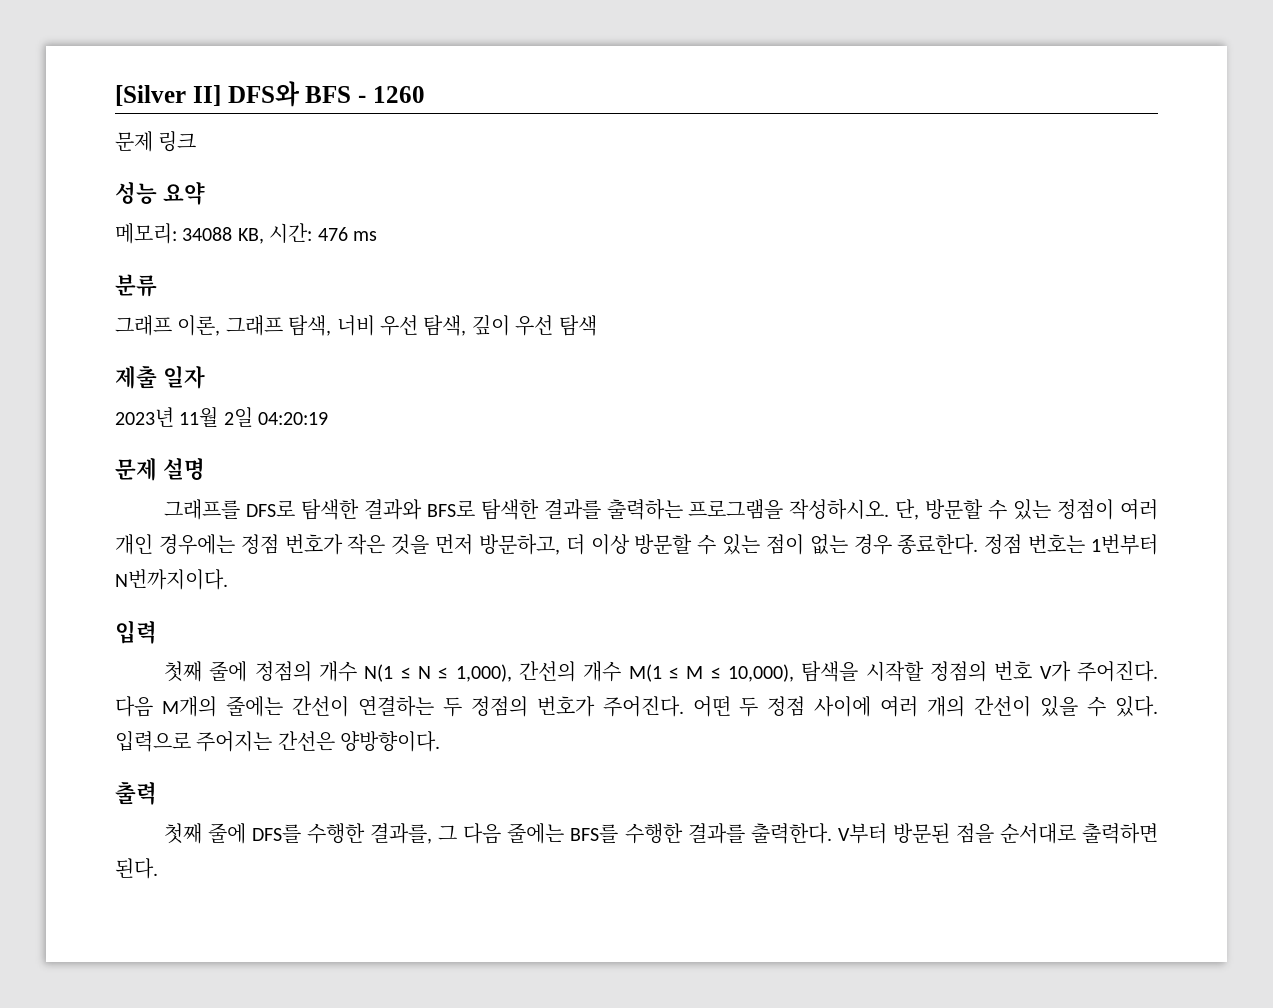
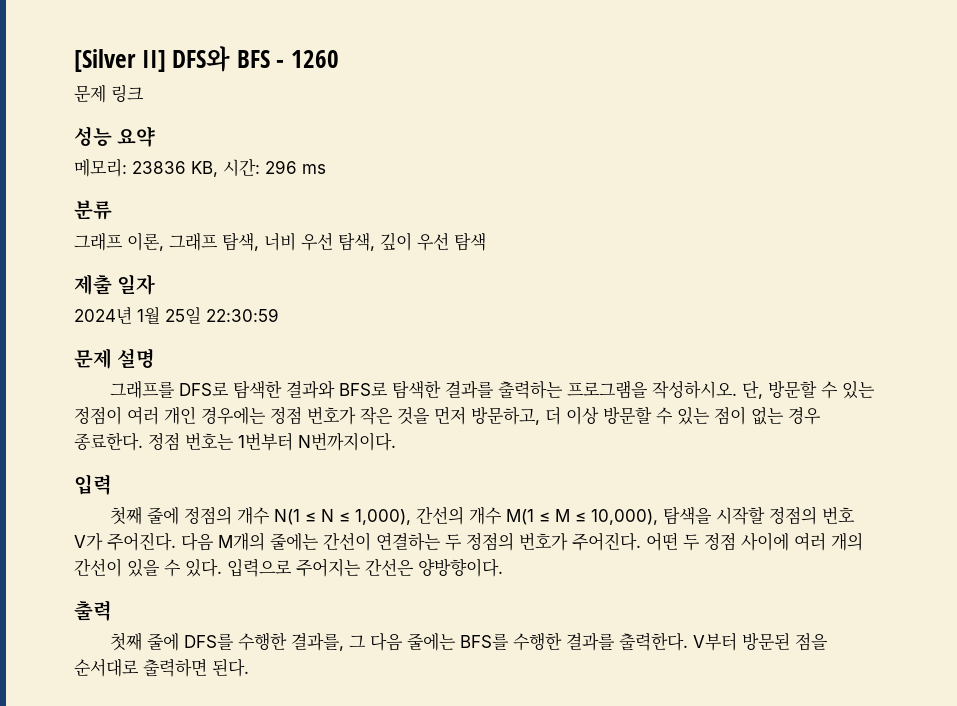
- 메모리: 34088 KB, 시간: 476 ms
+ 메모리: 23836 KB, 시간: 296 ms
- 2023년 11월 2일 04:20:19
+ 2024년 1월 25일 22:30:59

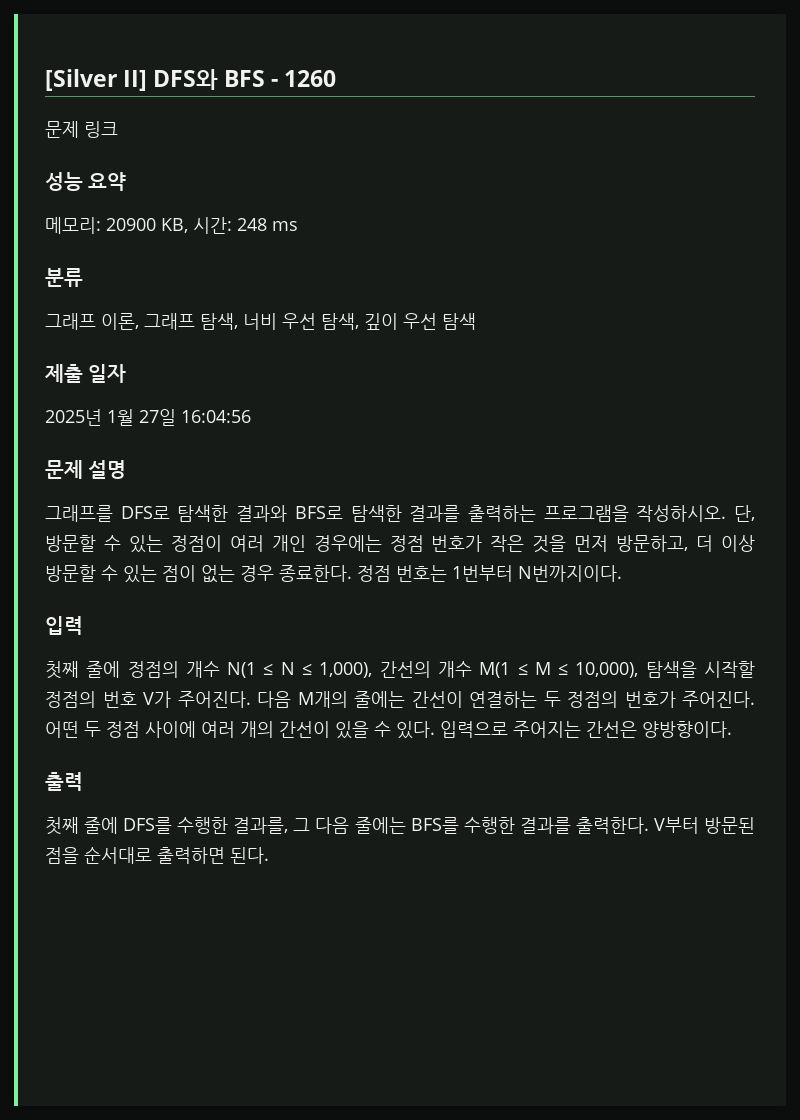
- 메모리: 23836 KB, 시간: 296 ms
+ 메모리: 20900 KB, 시간: 248 ms
- 2024년 1월 25일 22:30:59
+ 2025년 1월 27일 16:04:56

